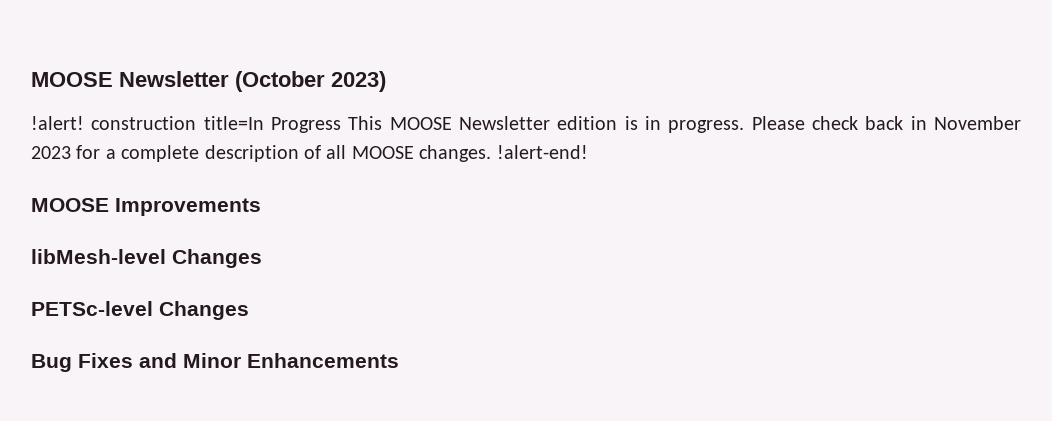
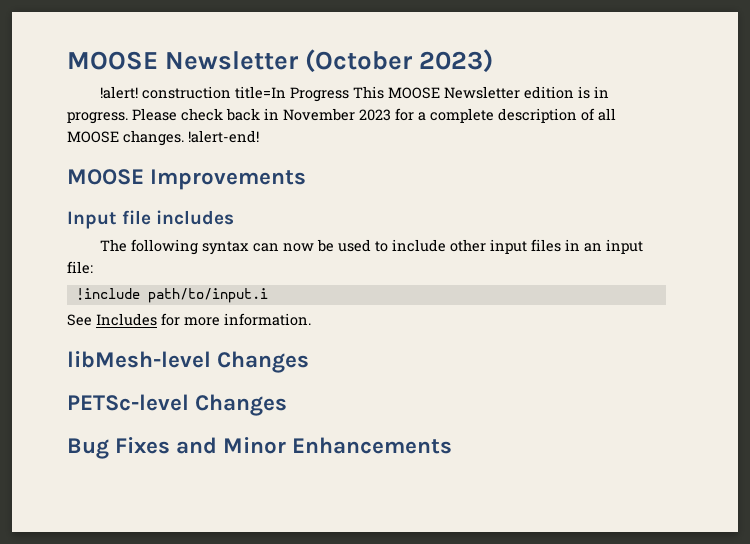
+ Input file includes
+ The following syntax can now be used to include other input files in an input file:
+ !include path/to/input.i
+ See Includes for more information.

